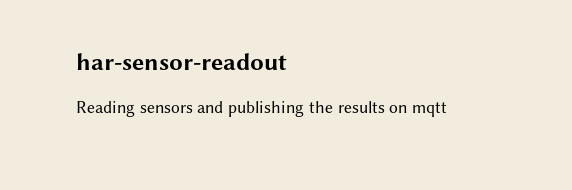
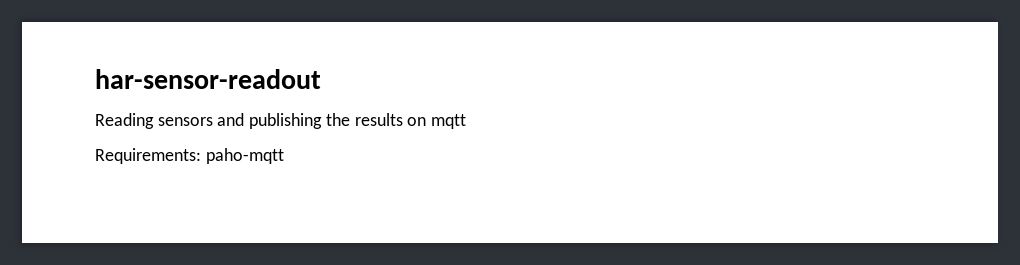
+ Requirements: paho-mqtt

